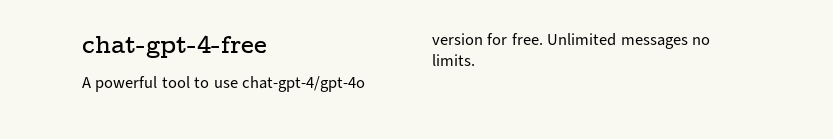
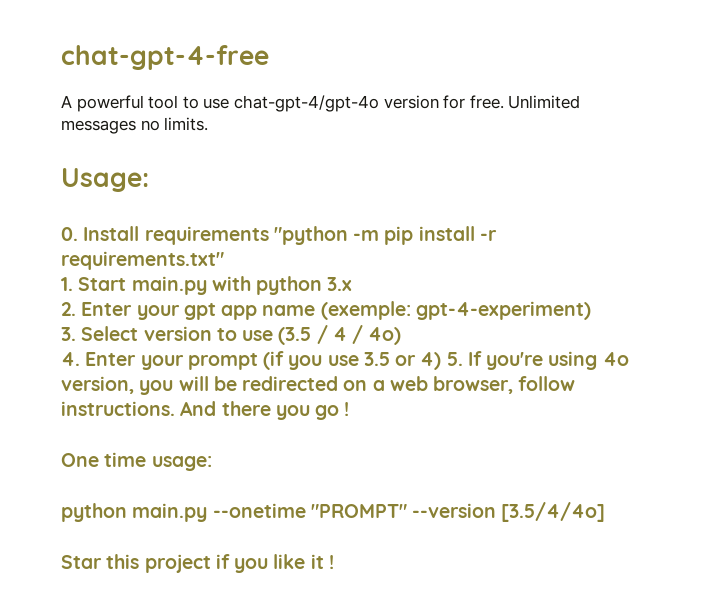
+ Usage:
+ 0. Install requirements "python -m pip install -r requirements.txt"
+ 1. Start main.py with python 3.x
+ 2. Enter your gpt app name (exemple: gpt-4-experiment)
+ 3. Select version to use (3.5 / 4 / 4o)
+ 4. Enter your prompt (if you use 3.5 or 4) 5. If you're using 4o version, you will be redirected on a web browser, follow instructions. And there you go !
+ One time usage:
+ python main.py --onetime "PROMPT" --version [3.5/4/4o]
+ Star this project if you like it !

